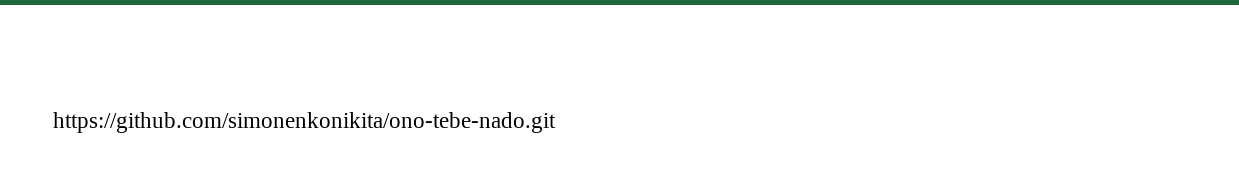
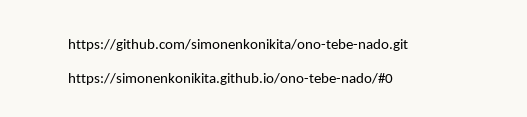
+ https://simonenkonikita.github.io/ono-tebe-nado/#0

